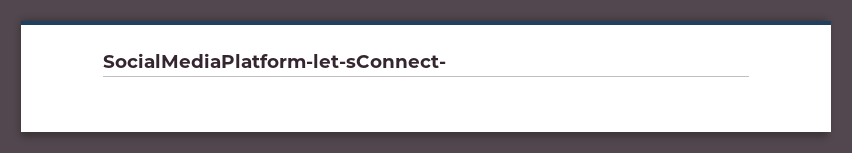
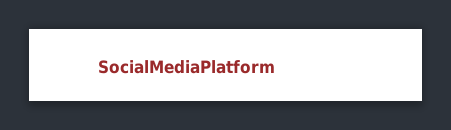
- SocialMediaPlatform-let-sConnect-
+ SocialMediaPlatform

